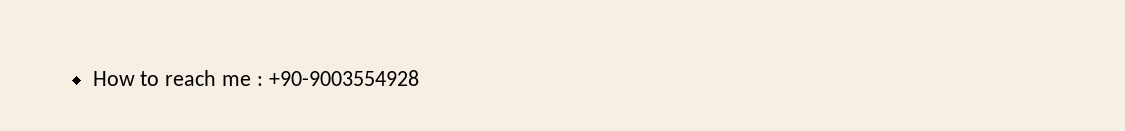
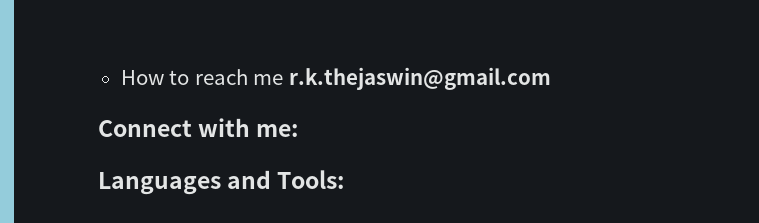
- How to reach me : +90-9003554928
+ How to reach me r.k.thejaswin@gmail.com
+ Connect with me:
+ Languages and Tools:

